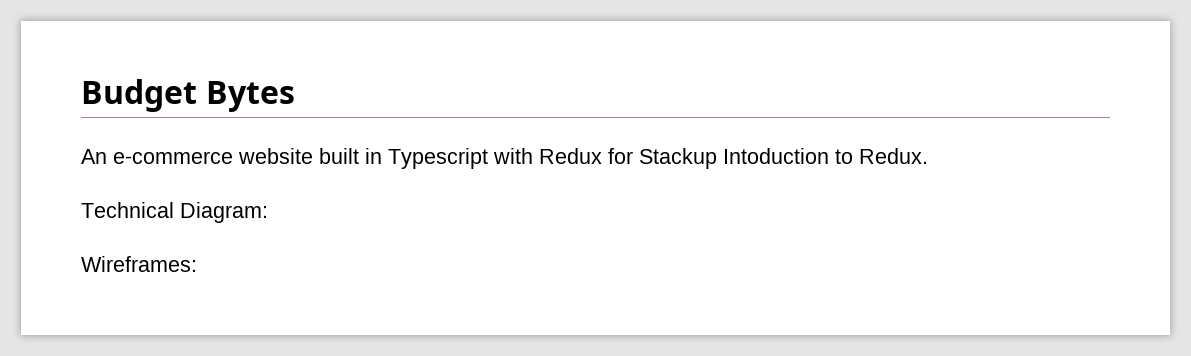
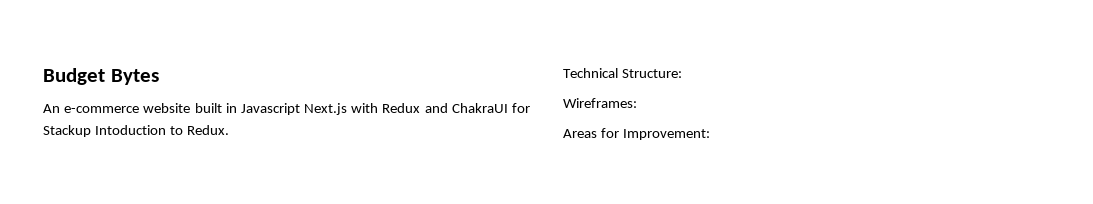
- An e-commerce website built in Typescript with Redux for Stackup Intoduction to Redux.
+ An e-commerce website built in Javascript Next.js with Redux and ChakraUI for Stackup Intoduction to Redux.
- Technical Diagram:
+ Technical Structure:
+ Areas for Improvement:

